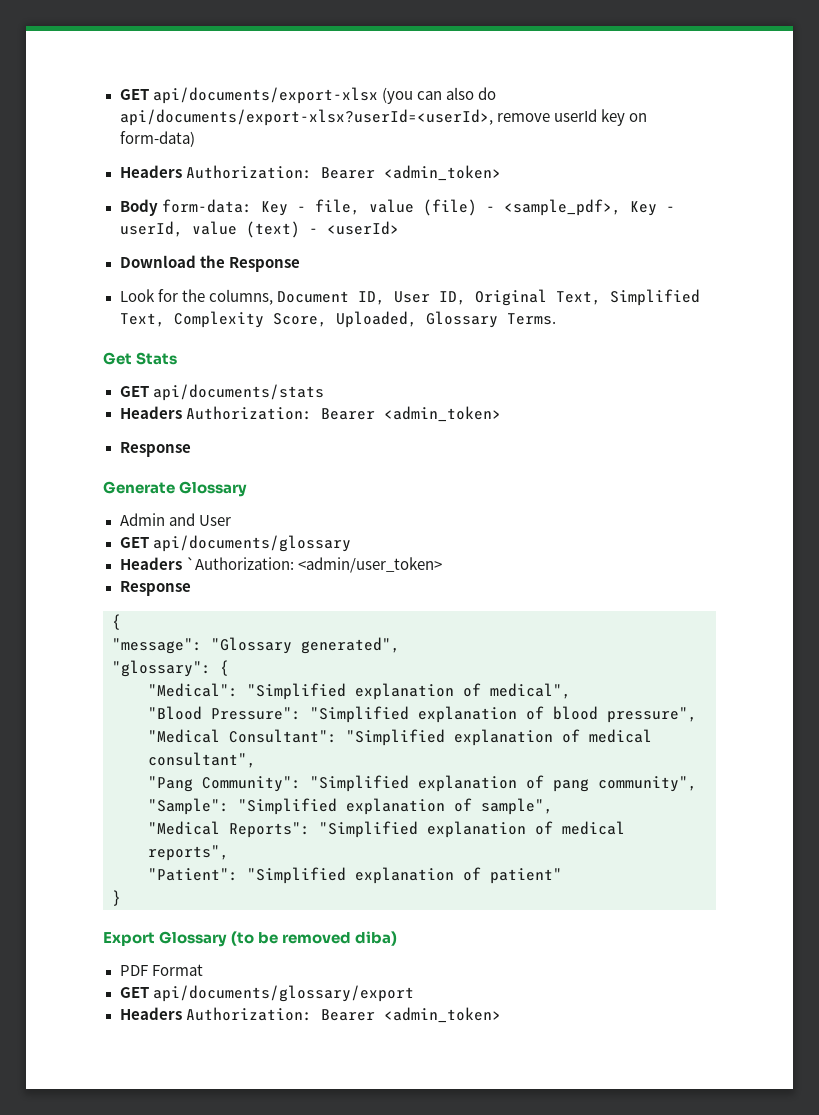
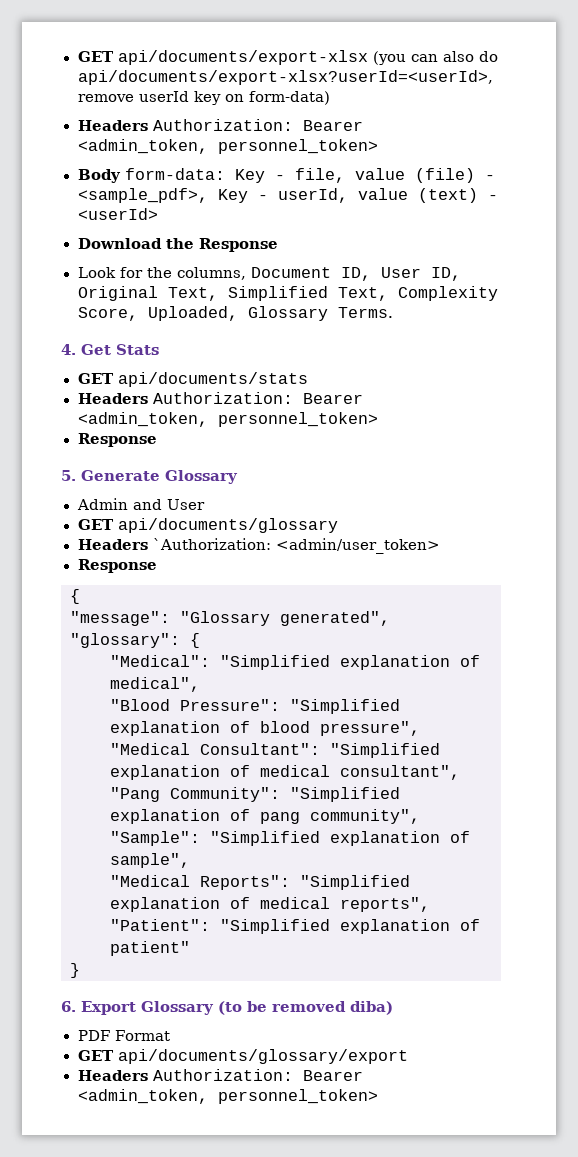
  GET api/documents/export-xlsx (you can also do api/documents/export-xlsx?userId=<userId>, remove userId key on form-data)
- Headers Authorization: Bearer <admin_token>
+ Headers Authorization: Bearer <admin_token, personnel_token>
- Get Stats
+ 4. Get Stats
  GET api/documents/stats
- Headers Authorization: Bearer <admin_token>
+ Headers Authorization: Bearer <admin_token, personnel_token>
  Response
- Generate Glossary
+ 5. Generate Glossary
- Export Glossary (to be removed diba)
+ 6. Export Glossary (to be removed diba)
  GET api/documents/glossary/export
- Headers Authorization: Bearer <admin_token>
+ Headers Authorization: Bearer <admin_token, personnel_token>

